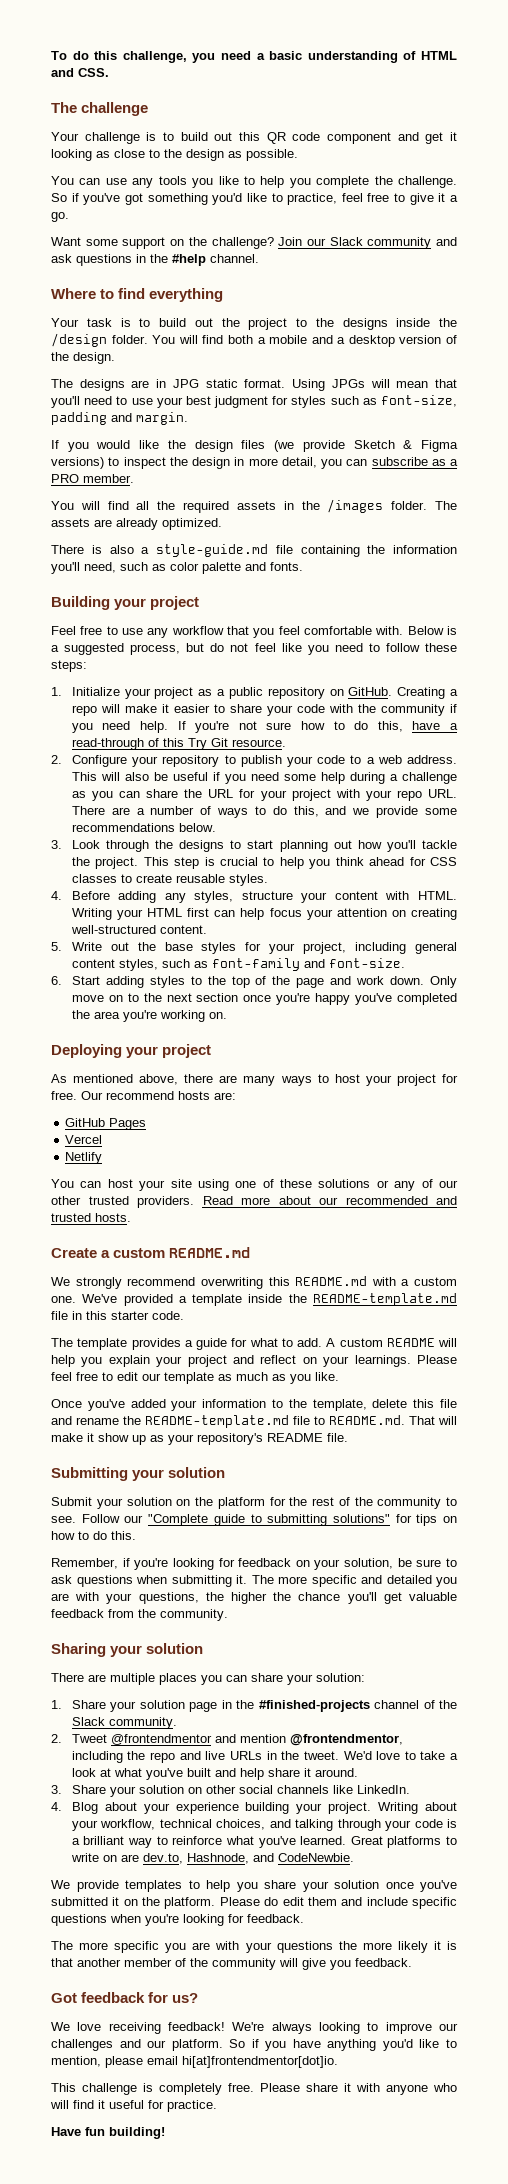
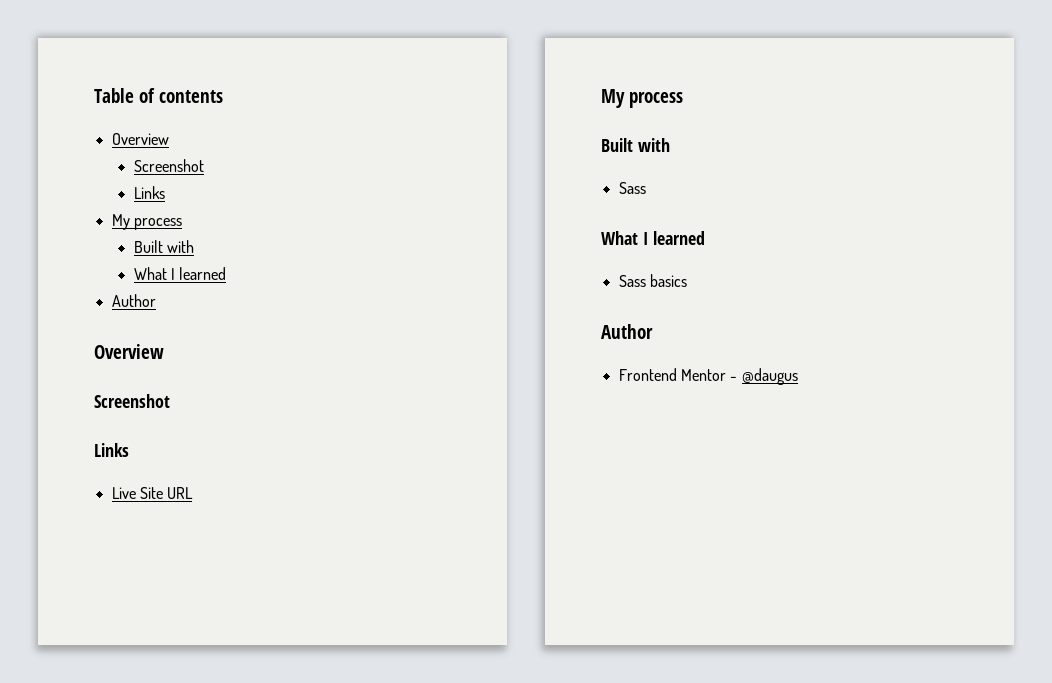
- To do this challenge, you need a basic understanding of HTML and CSS.
- The challenge
- Your challenge is to build out this QR code component and get it looking as close to the design as possible.
- You can use any tools you like to help you complete the challenge. So if you've got something you'd like to practice, feel free to give it a go.
- Want some support on the challenge? Join our Slack community and ask questions in the #help channel.
- Where to find everything
- Your task is to build out the project to the designs inside the /design folder. You will find both a mobile and a desktop version of the design.
- The designs are in JPG static format. Using JPGs will mean that you'll need to use your best judgment for styles such as font-size, padding and margin.
- If you would like the design files (we provide Sketch & Figma versions) to inspect the design in more detail, you can subscribe as a PRO member.
- You will find all the required assets in the /images folder. The assets are already optimized.
- There is also a style-guide.md file containing the information you'll need, such as color palette and fonts.
- Building your project
- Feel free to use any workflow that you feel comfortable with. Below is a suggested process, but do not feel like you need to follow these steps:
- 1. Initialize your project as a public repository on GitHub. Creating a repo will make it easier to share your code with the community if you need help. If you're not sure how to do this, have a read-through of this Try Git resource.
- 2. Configure your repository to publish your code to a web address. This will also be useful if you need some help during a challenge as you can share the URL for your project with your repo URL. There are a number of ways to do this, and we provide some recommendations below.
- 3. Look through the designs to start planning out how you'll tackle the project. This step is crucial to help you think ahead for CSS classes to create reusable styles.
- 4. Before adding any styles, structure your content with HTML. Writing your HTML first can help focus your attention on creating well-structured content.
- 5. Write out the base styles for your project, including general content styles, such as font-family and font-size.
- 6. Start adding styles to the top of the page and work down. Only move on to the next section once you're happy you've completed the area you're working on.
- Deploying your project
- As mentioned above, there are many ways to host your project for free. Our recommend hosts are:
- GitHub Pages
- Vercel
- Netlify
- You can host your site using one of these solutions or any of our other trusted providers. Read more about our recommended and trusted hosts.
- Create a custom README.md
- We strongly recommend overwriting this README.md with a custom one. We've provided a template inside the README-template.md file in this starter code.
- The template provides a guide for what to add. A custom README will help you explain your project and reflect on your learnings. Please feel free to edit our template as much as you like.
- Once you've added your information to the template, delete this file and rename the README-template.md file to README.md. That will make it show up as your repository's README file.
- Submitting your solution
- Submit your solution on the platform for the rest of the community to see. Follow our "Complete guide to submitting solutions" for tips on how to do this.
- Remember, if you're looking for feedback on your solution, be sure to ask questions when submitting it. The more specific and detailed you are with your questions, the higher the chance you'll get valuable feedback from the community.
- Sharing your solution
- There are multiple places you can share your solution:
- 1. Share your solution page in the #finished-projects channel of the Slack community.
- 2. Tweet @frontendmentor and mention @frontendmentor, including the repo and live URLs in the tweet. We'd love to take a look at what you've built and help share it around.
- 3. Share your solution on other social channels like LinkedIn.
- 4. Blog about your experience building your project. Writing about your workflow, technical choices, and talking through your code is a brilliant way to reinforce what you've learned. Great platforms to write on are dev.to, Hashnode, and CodeNewbie.
- We provide templates to help you share your solution once you've submitted it on the platform. Please do edit them and include specific questions when you're looking for feedback.
- The more specific you are with your questions the more likely it is that another member of the community will give you feedback.
- Got feedback for us?
- We love receiving feedback! We're always looking to improve our challenges and our platform. So if you have anything you'd like to mention, please email hi[at]frontendmentor[dot]io.
- This challenge is completely free. Please share it with anyone who will find it useful for practice.
- Have fun building!
+ Table of contents
+ Overview
+ Screenshot
+ Links
+ My process
+ Built with
+ What I learned
+ Author
+ Overview
+ Screenshot
+ Links
+ Live Site URL
+ My process
+ Built with
+ Sass
+ What I learned
+ Sass basics
+ Author
+ Frontend Mentor - @daugus

